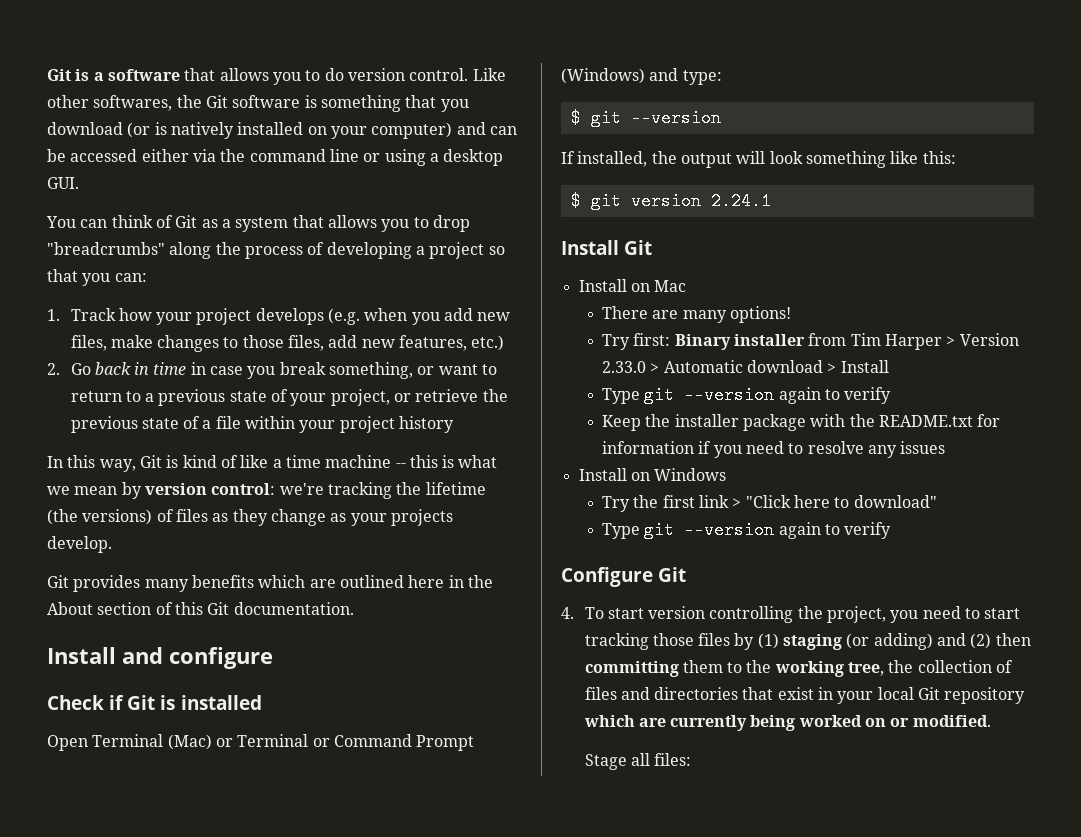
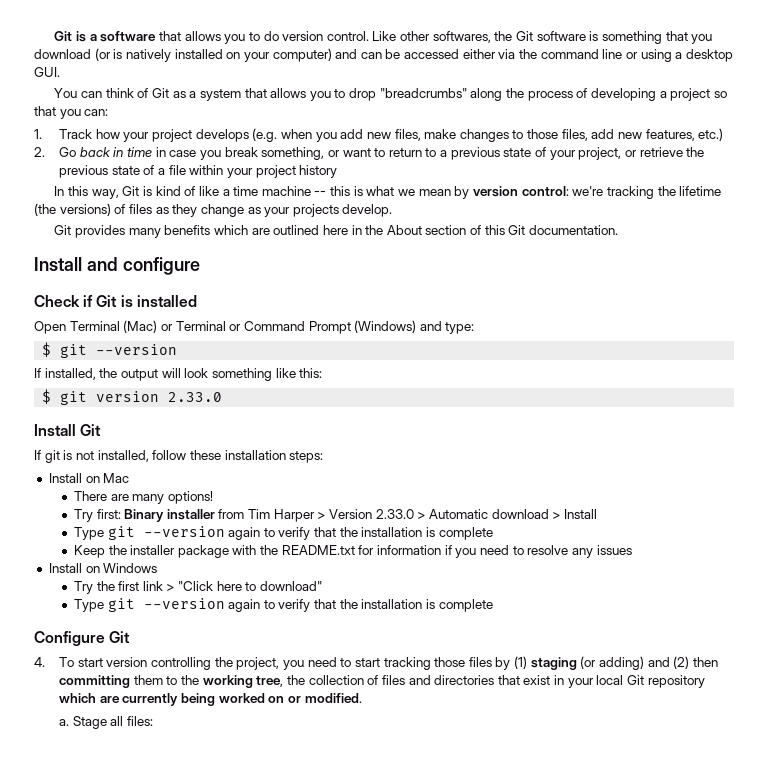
- $ git version 2.24.1
+ $ git version 2.33.0
+ If git is not installed, follow these installation steps:
  Try first: Binary installer from Tim Harper > Version 2.33.0 > Automatic download > Install
- Type git --version again to verify
+ Type git --version again to verify that the installation is complete
  Try the first link > "Click here to download"
- Type git --version again to verify
+ Type git --version again to verify that the installation is complete
+ a.

